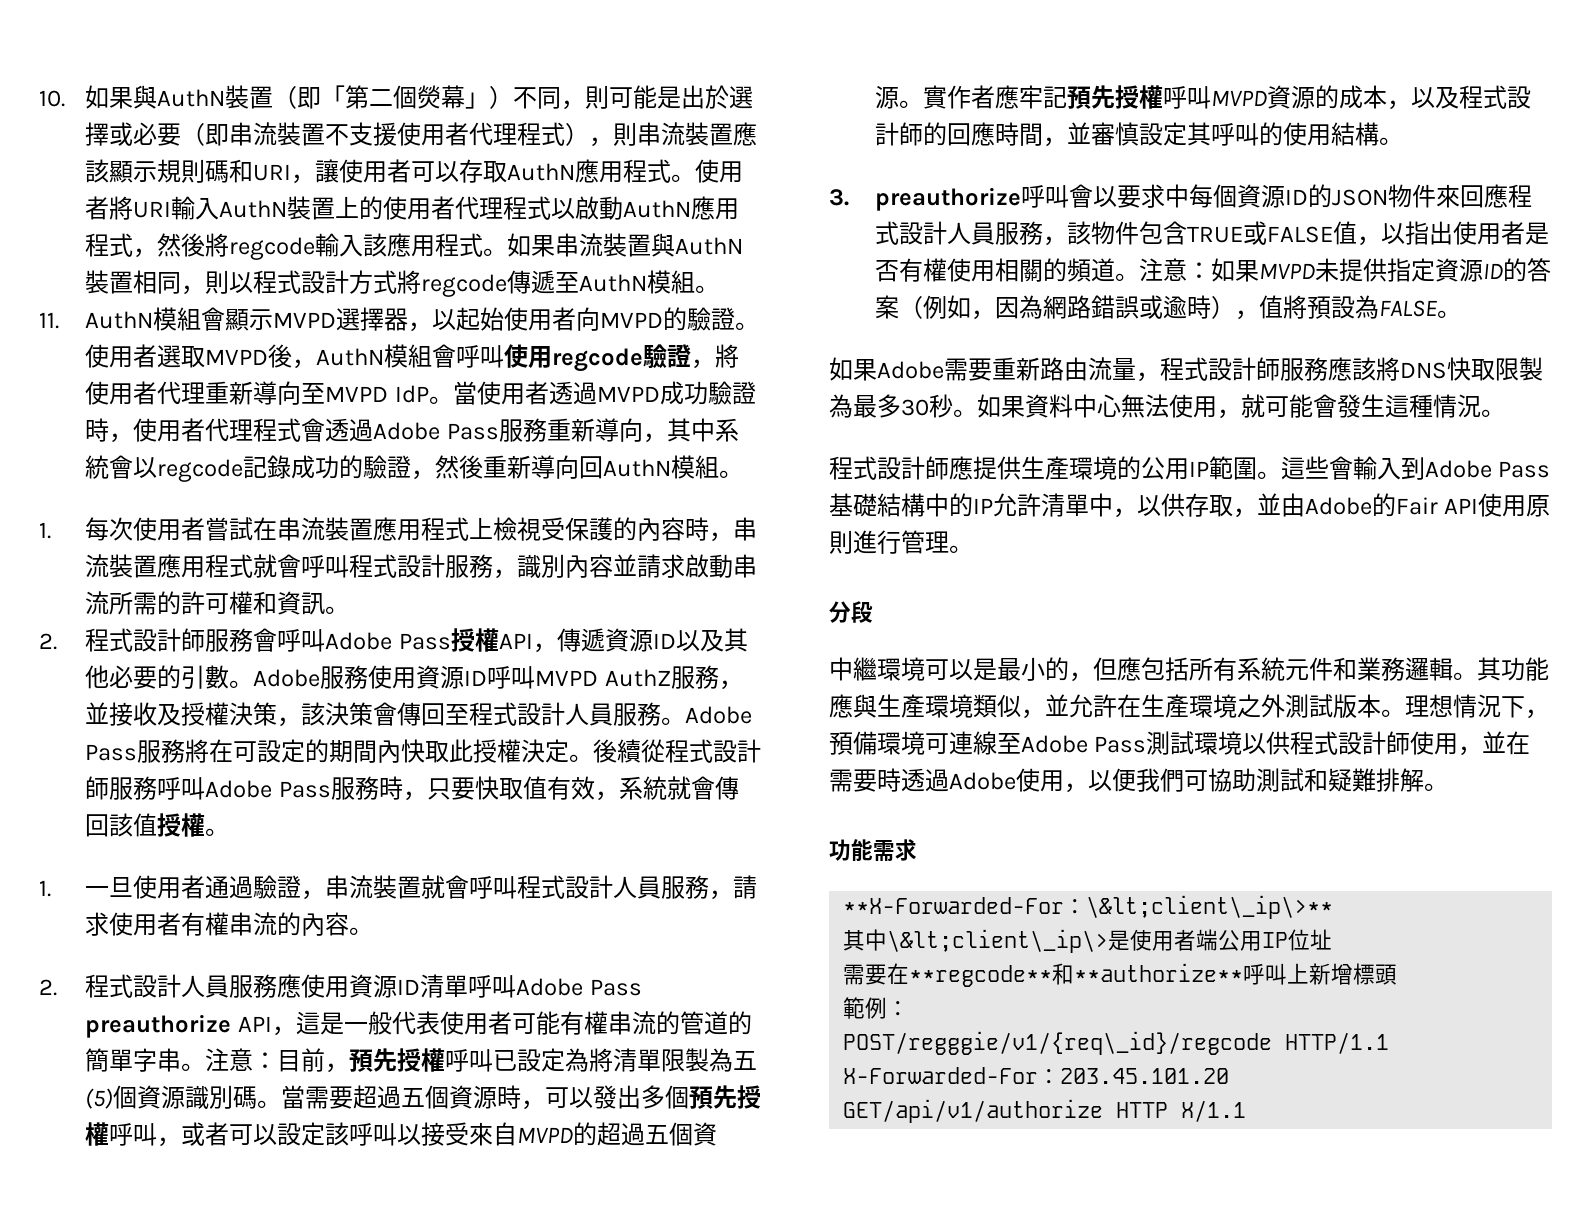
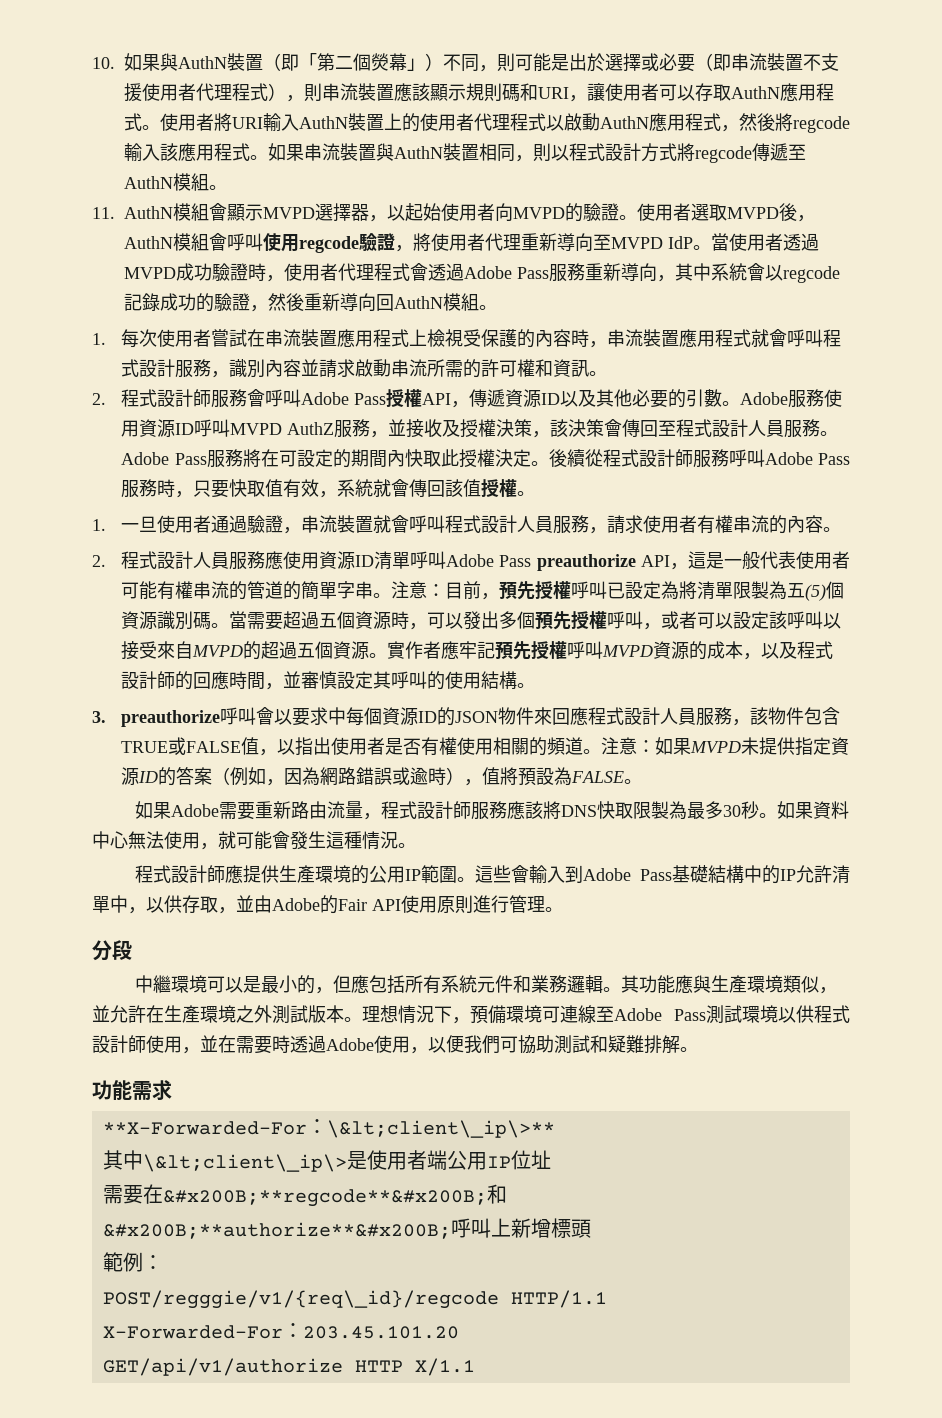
- 需要在**regcode**和**authorize**呼叫上新增標頭
+ 需要在&#x200B;**regcode**&#x200B;和&#x200B;**authorize**&#x200B;呼叫上新增標頭

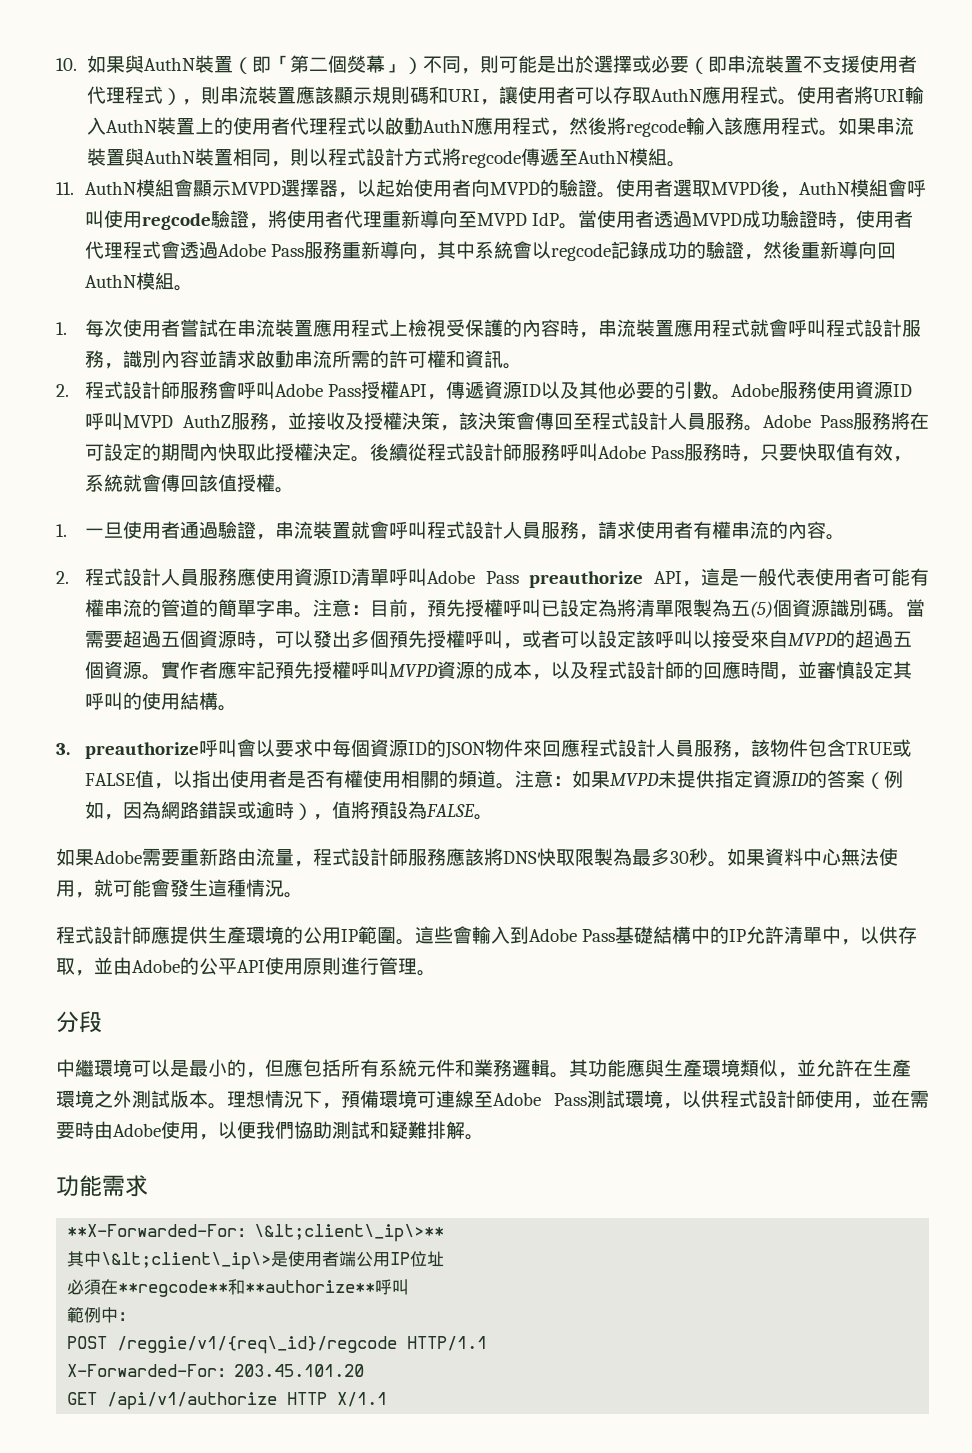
- 這些會輸入到Adobe Pass基礎結構中的IP允許清單中，以供存取，並由Adobe的Fair API使用原則進行管理。
+ 這些會輸入到Adobe Pass基礎結構中的IP允許清單中，以供存取，並由Adobe的公平API使用原則進行管理。
- 理想情況下，預備環境可連線至Adobe Pass測試環境以供程式設計師使用，並在需要時透過Adobe使用，以便我們可協助測試和疑難排解。
+ 理想情況下，預備環境可連線至Adobe Pass測試環境，以供程式設計師使用，並在需要時由Adobe使用，以便我們協助測試和疑難排解。
- 需要在&#x200B;**regcode**&#x200B;和&#x200B;**authorize**&#x200B;呼叫上新增標頭
+ 必須在**regcode**和**authorize**呼叫
- 範例：
+ 範例中：
- POST/regggie/v1/{req\_id}/regcode HTTP/1.1
+ POST /reggie/v1/{req\_id}/regcode HTTP/1.1
- GET/api/v1/authorize HTTP X/1.1
+ GET /api/v1/authorize HTTP X/1.1

